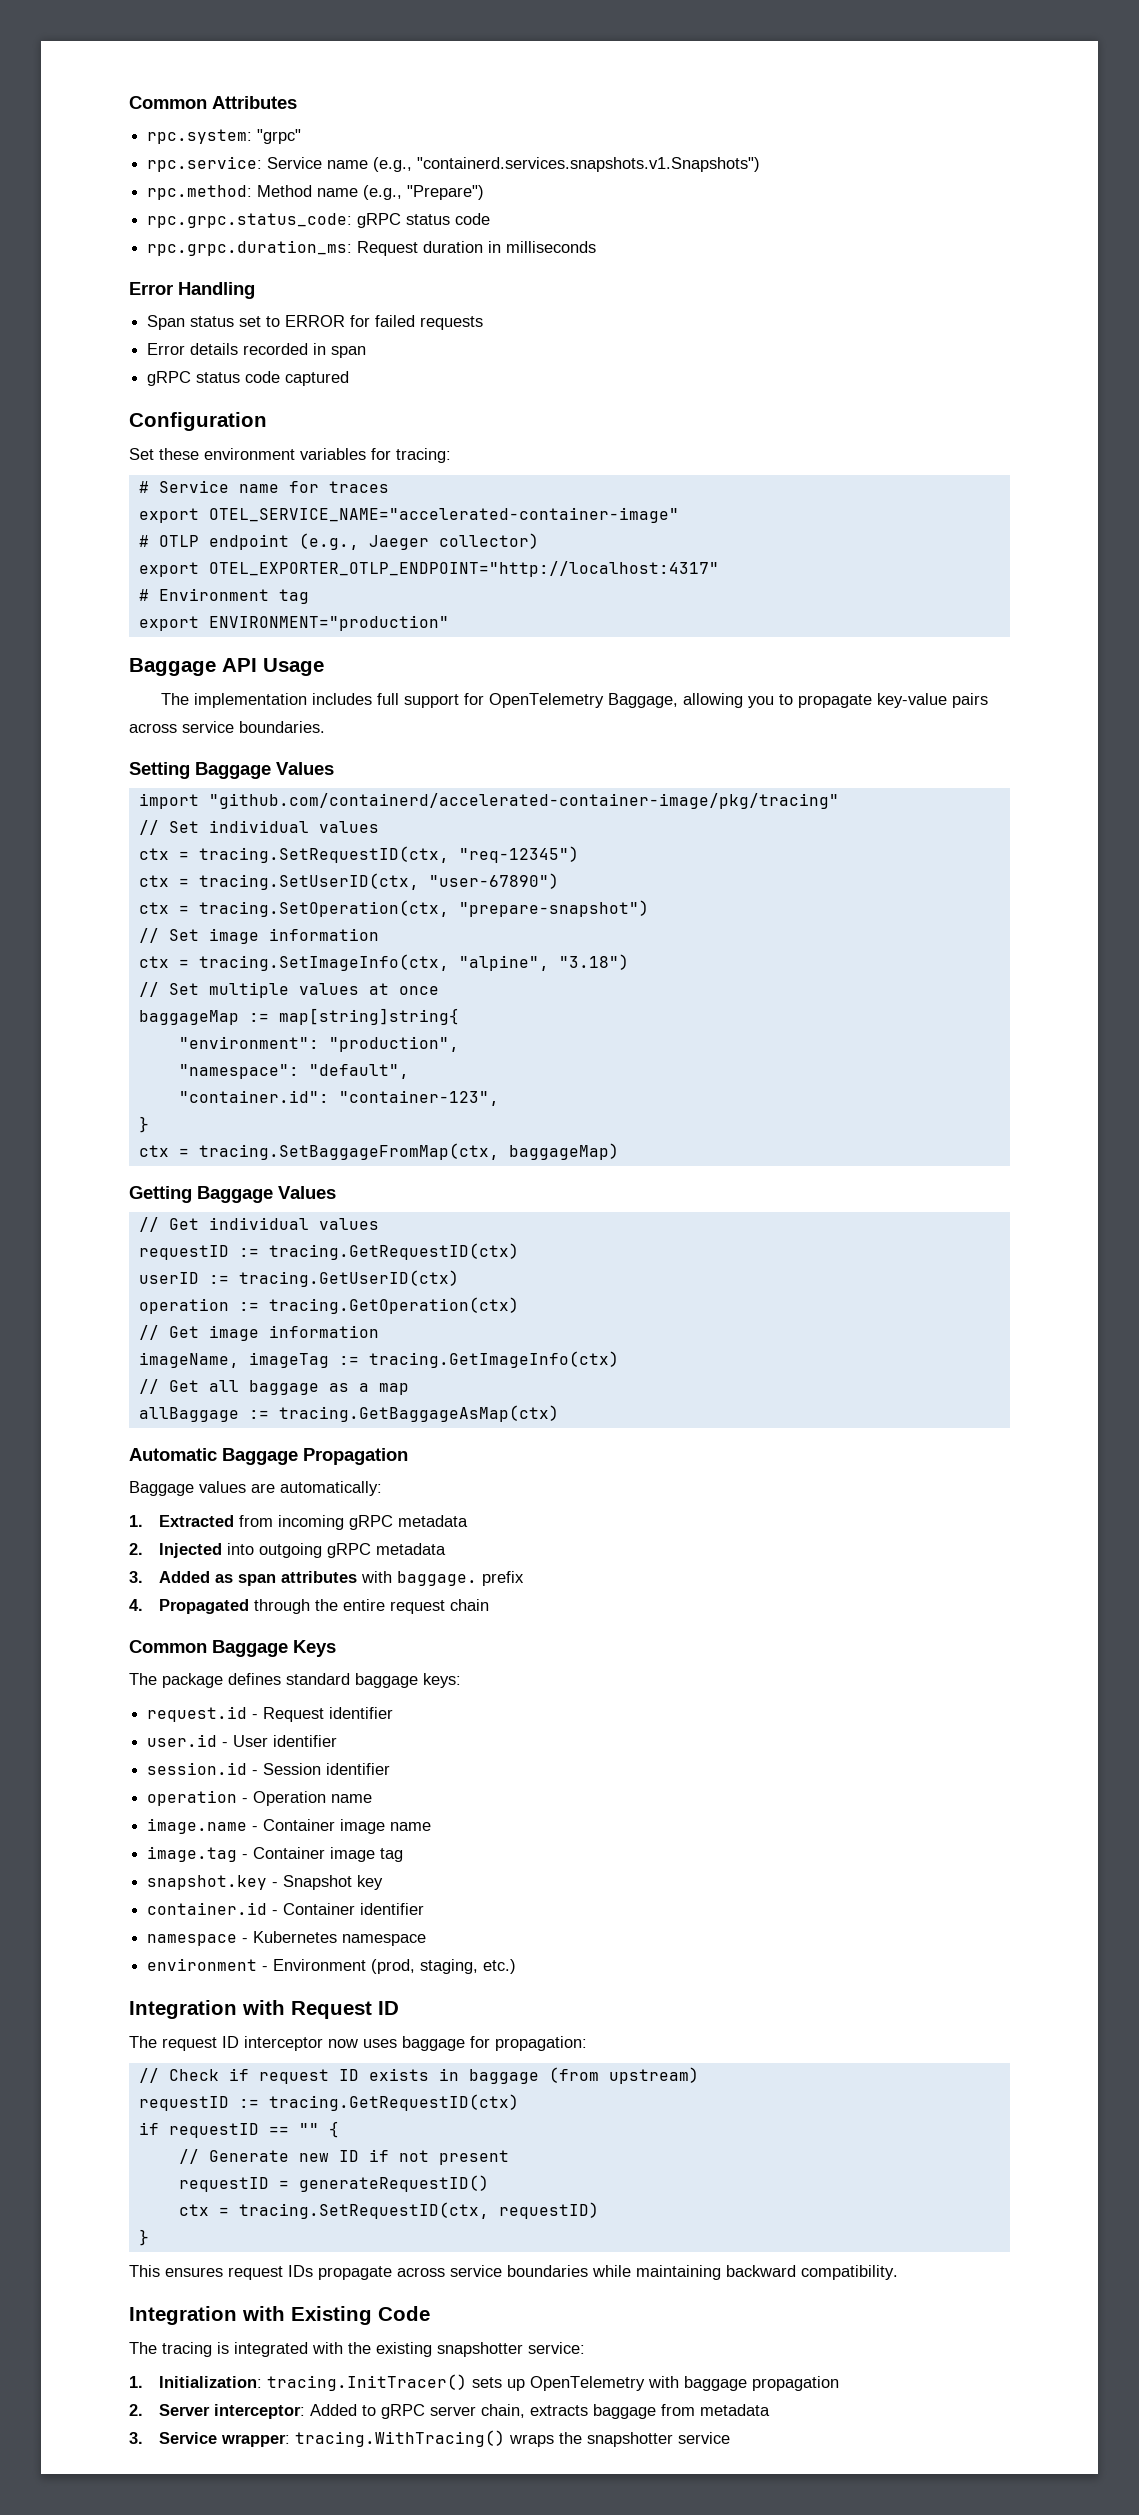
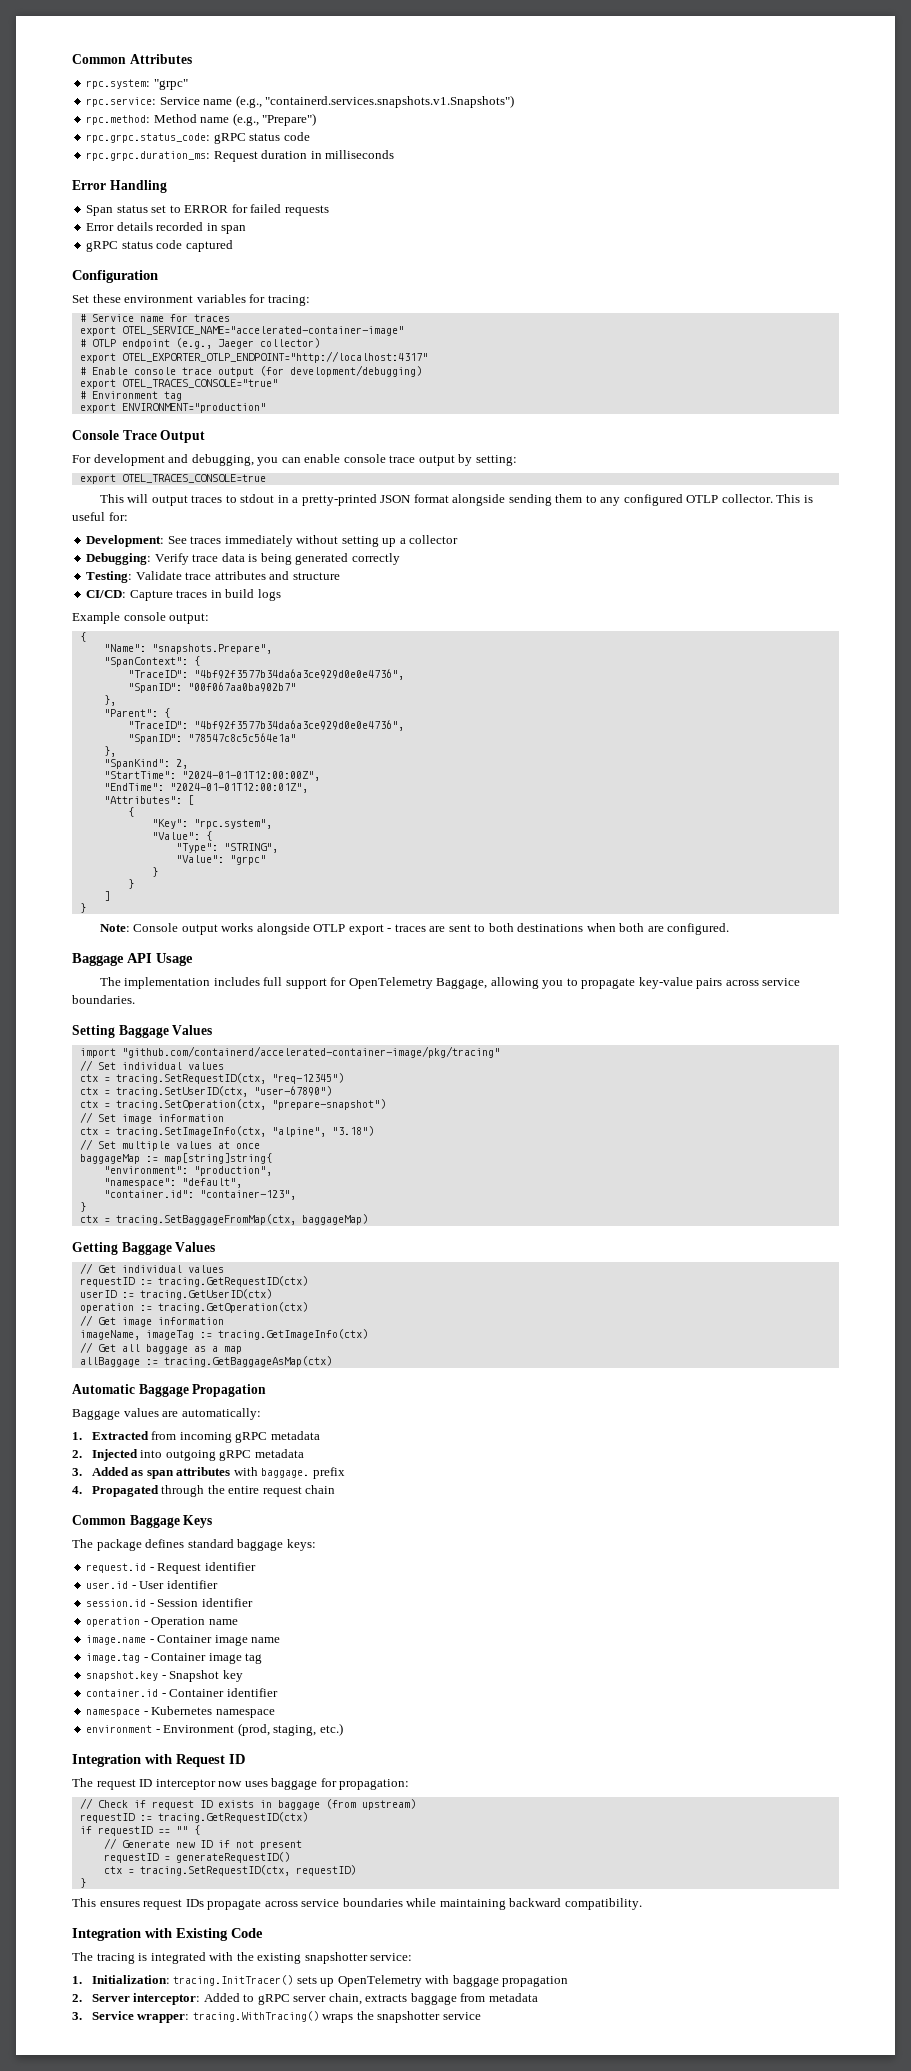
+ # Enable console trace output (for development/debugging)
+ export OTEL_TRACES_CONSOLE="true"
+ Console Trace Output
+ For development and debugging, you can enable console trace output by setting:
+ export OTEL_TRACES_CONSOLE=true
+ This will output traces to stdout in a pretty-printed JSON format alongside sending them to any configured OTLP collector. This is useful for:
+ Development: See traces immediately without setting up a collector
+ Debugging: Verify trace data is being generated correctly
+ Testing: Validate trace attributes and structure
+ CI/CD: Capture traces in build logs
+ Example console output:
+ {
+ "Name": "snapshots.Prepare",
+ "SpanContext": {
+ "TraceID": "4bf92f3577b34da6a3ce929d0e0e4736",
+ "SpanID": "00f067aa0ba902b7"
+ },
+ "Parent": {
+ "TraceID": "4bf92f3577b34da6a3ce929d0e0e4736",
+ "SpanID": "78547c8c5c564e1a"
+ },
+ "SpanKind": 2,
+ "StartTime": "2024-01-01T12:00:00Z",
+ "EndTime": "2024-01-01T12:00:01Z",
+ "Attributes": [
+ {
+ "Key": "rpc.system",
+ "Value": {
+ "Type": "STRING",
+ "Value": "grpc"
+ }
+ }
+ ]
+ }
+ Note: Console output works alongside OTLP export - traces are sent to both destinations when both are configured.

